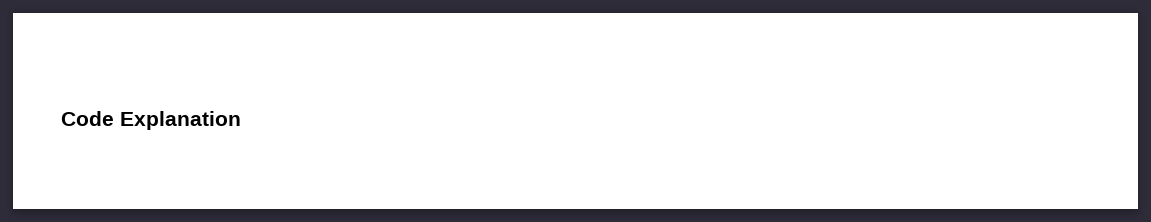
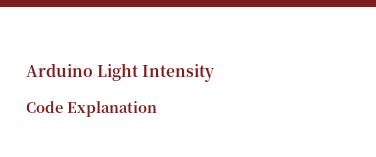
+ Arduino Light Intensity

